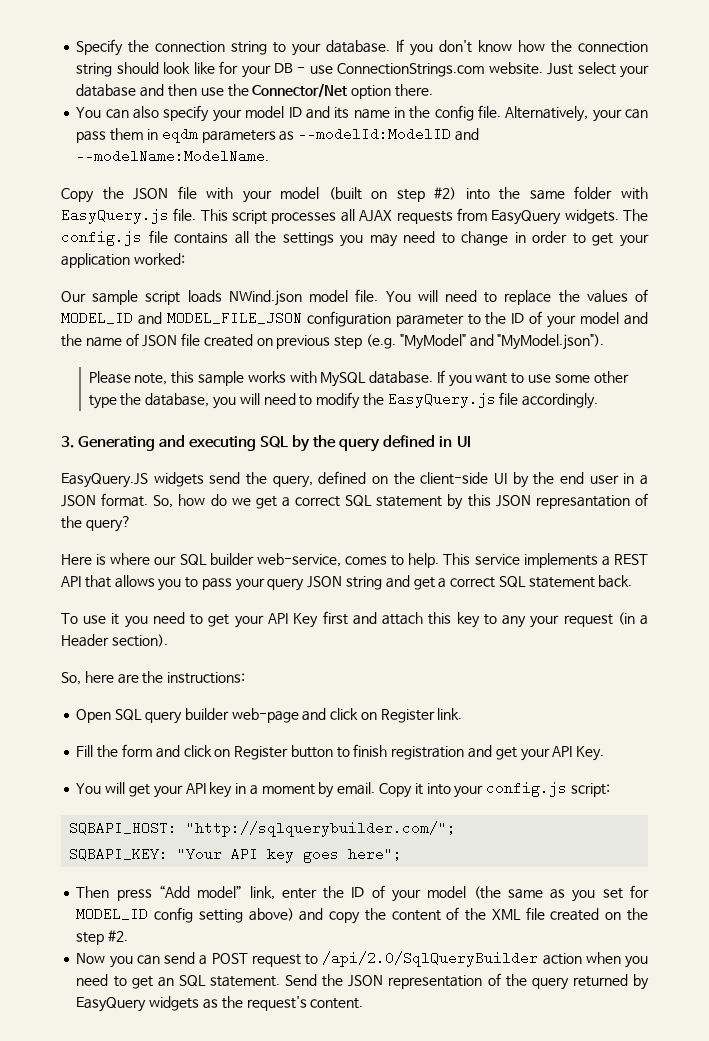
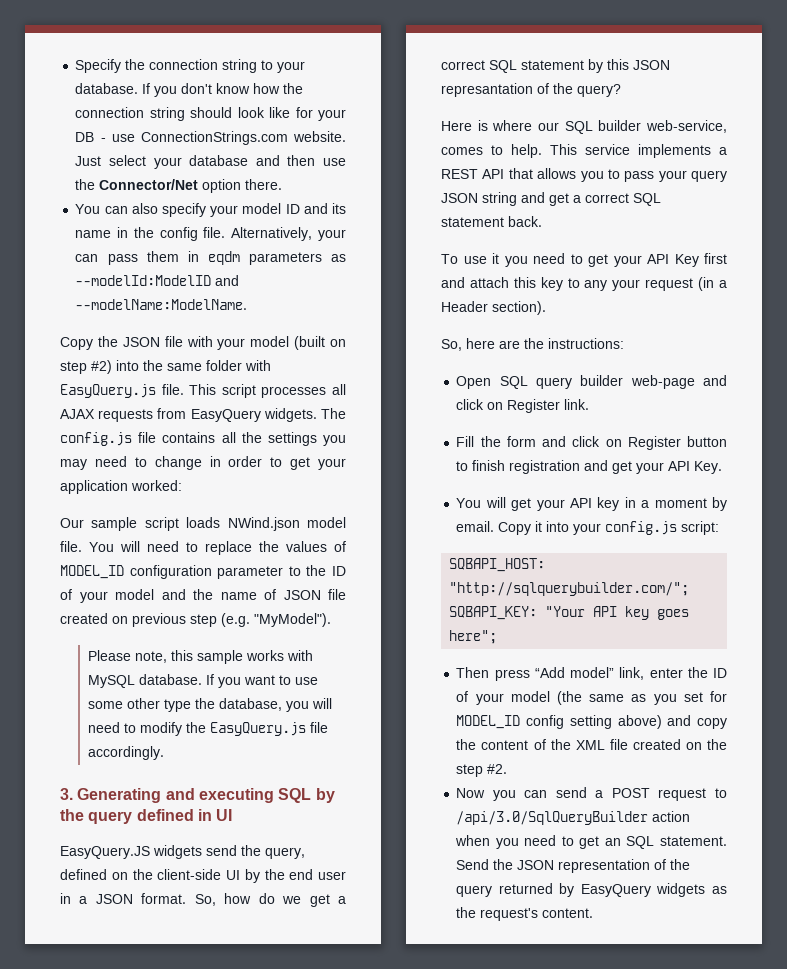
- You will need to replace the values of MODEL_ID and MODEL_FILE_JSON configuration parameter to the ID of your model and the name of JSON file created on previous step (e.g. "MyModel" and "MyModel.json").
+ You will need to replace the values of MODEL_ID configuration parameter to the ID of your model and the name of JSON file created on previous step (e.g. "MyModel").
- Now you can send a POST request to /api/2.0/SqlQueryBuilder action when you need to get an SQL statement.
+ Now you can send a POST request to /api/3.0/SqlQueryBuilder action when you need to get an SQL statement.

